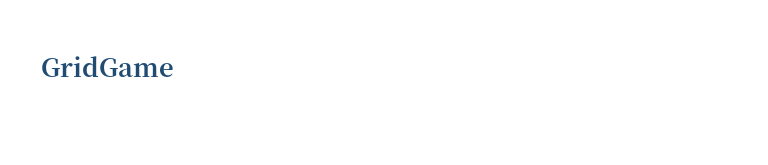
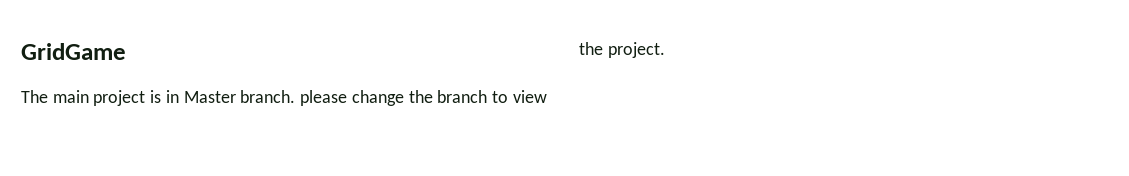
+ The main project is in Master branch. please change the branch to view the project.

